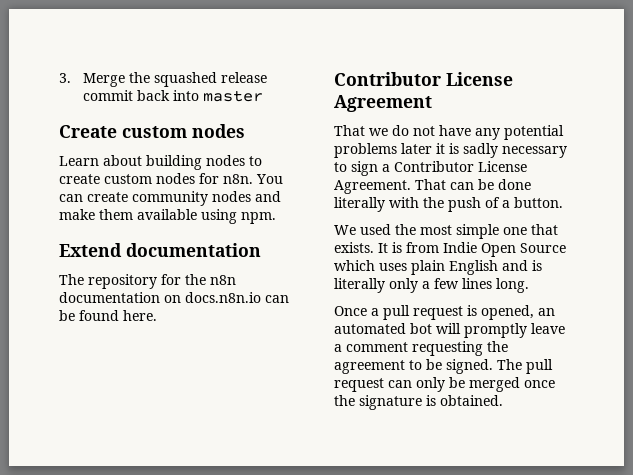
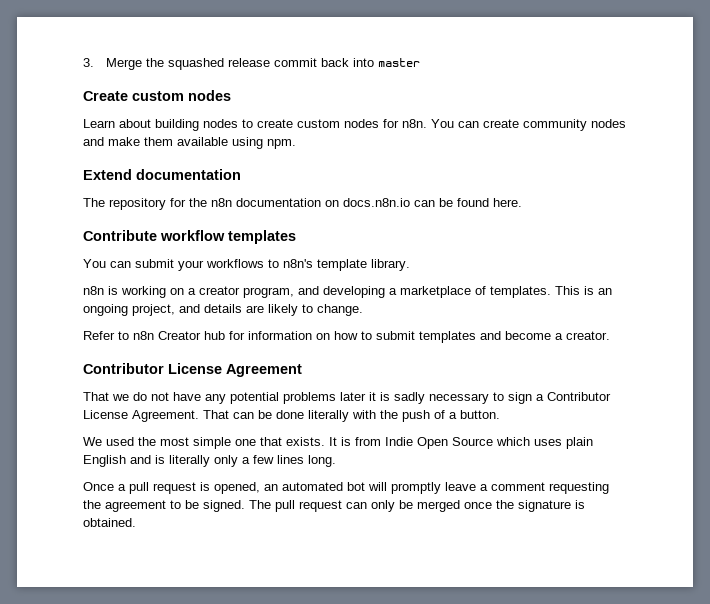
+ Contribute workflow templates
+ You can submit your workflows to n8n's template library.
+ n8n is working on a creator program, and developing a marketplace of templates. This is an ongoing project, and details are likely to change.
+ Refer to n8n Creator hub for information on how to submit templates and become a creator.

